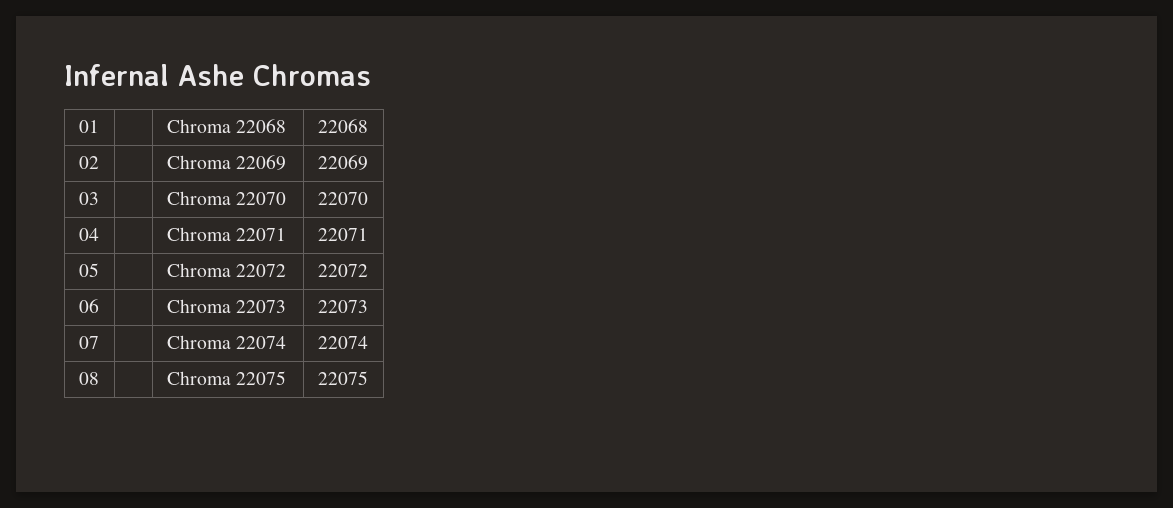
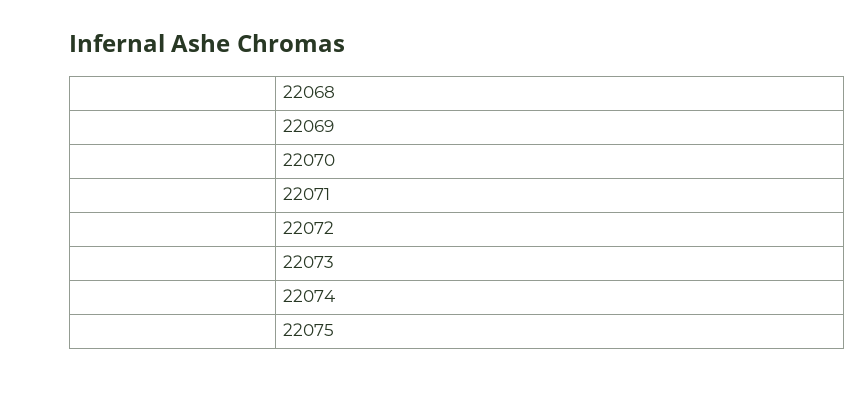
- 01 | | Chroma 22068 | 22068
- 02 | | Chroma 22069 | 22069
- 03 | | Chroma 22070 | 22070
- 04 | | Chroma 22071 | 22071
- 05 | | Chroma 22072 | 22072
- 06 | | Chroma 22073 | 22073
- 07 | | Chroma 22074 | 22074
- 08 | | Chroma 22075 | 22075
+ | 22068
+ | 22069
+ | 22070
+ | 22071
+ | 22072
+ | 22073
+ | 22074
+ | 22075

